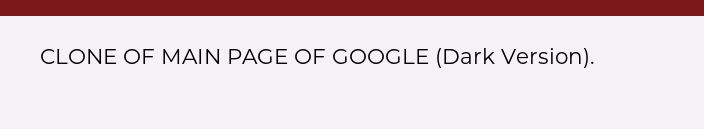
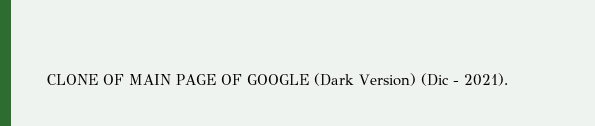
- CLONE OF MAIN PAGE OF GOOGLE (Dark Version).
+ CLONE OF MAIN PAGE OF GOOGLE (Dark Version) (Dic - 2021).

